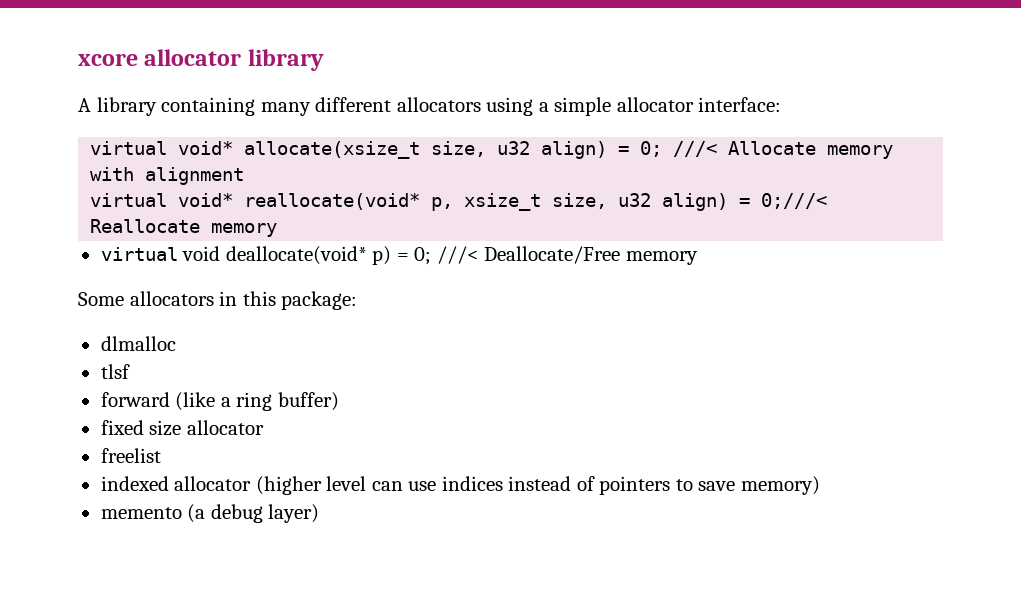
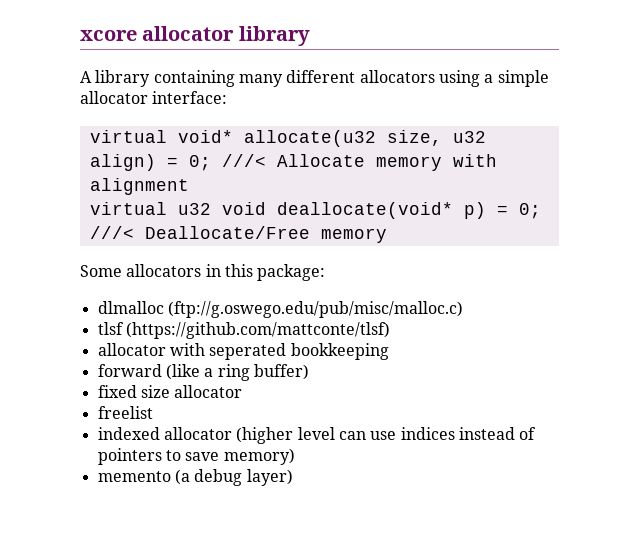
- virtual void* allocate(xsize_t size, u32 align) = 0; ///< Allocate memory with alignment
+ virtual void* allocate(u32 size, u32 align) = 0; ///< Allocate memory with alignment
- virtual void* reallocate(void* p, xsize_t size, u32 align) = 0;///< Reallocate memory
- virtual void deallocate(void* p) = 0; ///< Deallocate/Free memory
+ virtual u32 void deallocate(void* p) = 0; ///< Deallocate/Free memory
- dlmalloc
+ dlmalloc (ftp://g.oswego.edu/pub/misc/malloc.c)
- tlsf
+ tlsf (https://github.com/mattconte/tlsf)
+ allocator with seperated bookkeeping

